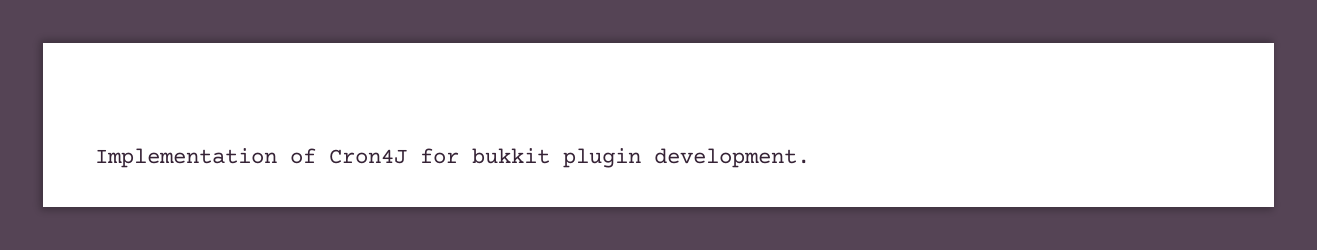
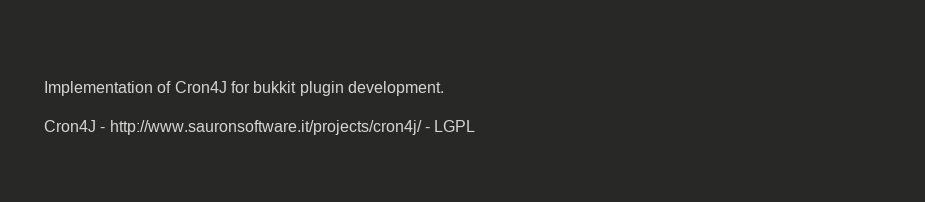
+ Cron4J - http://www.sauronsoftware.it/projects/cron4j/ - LGPL

